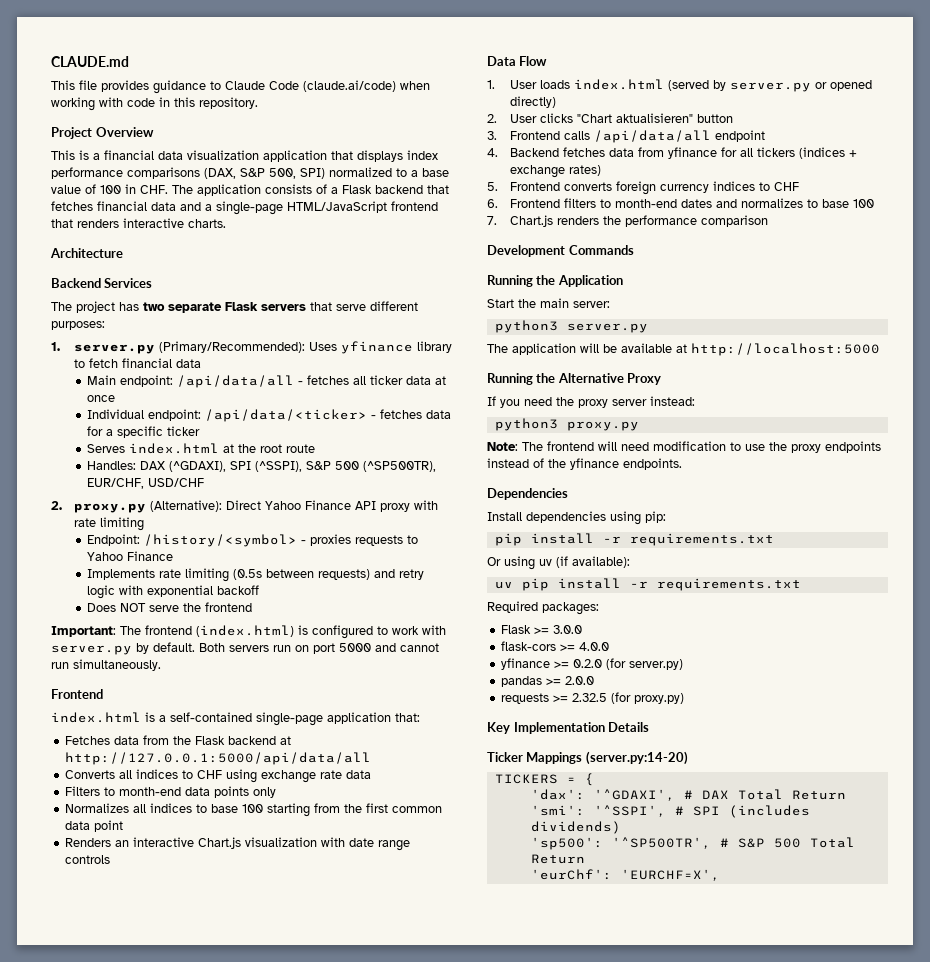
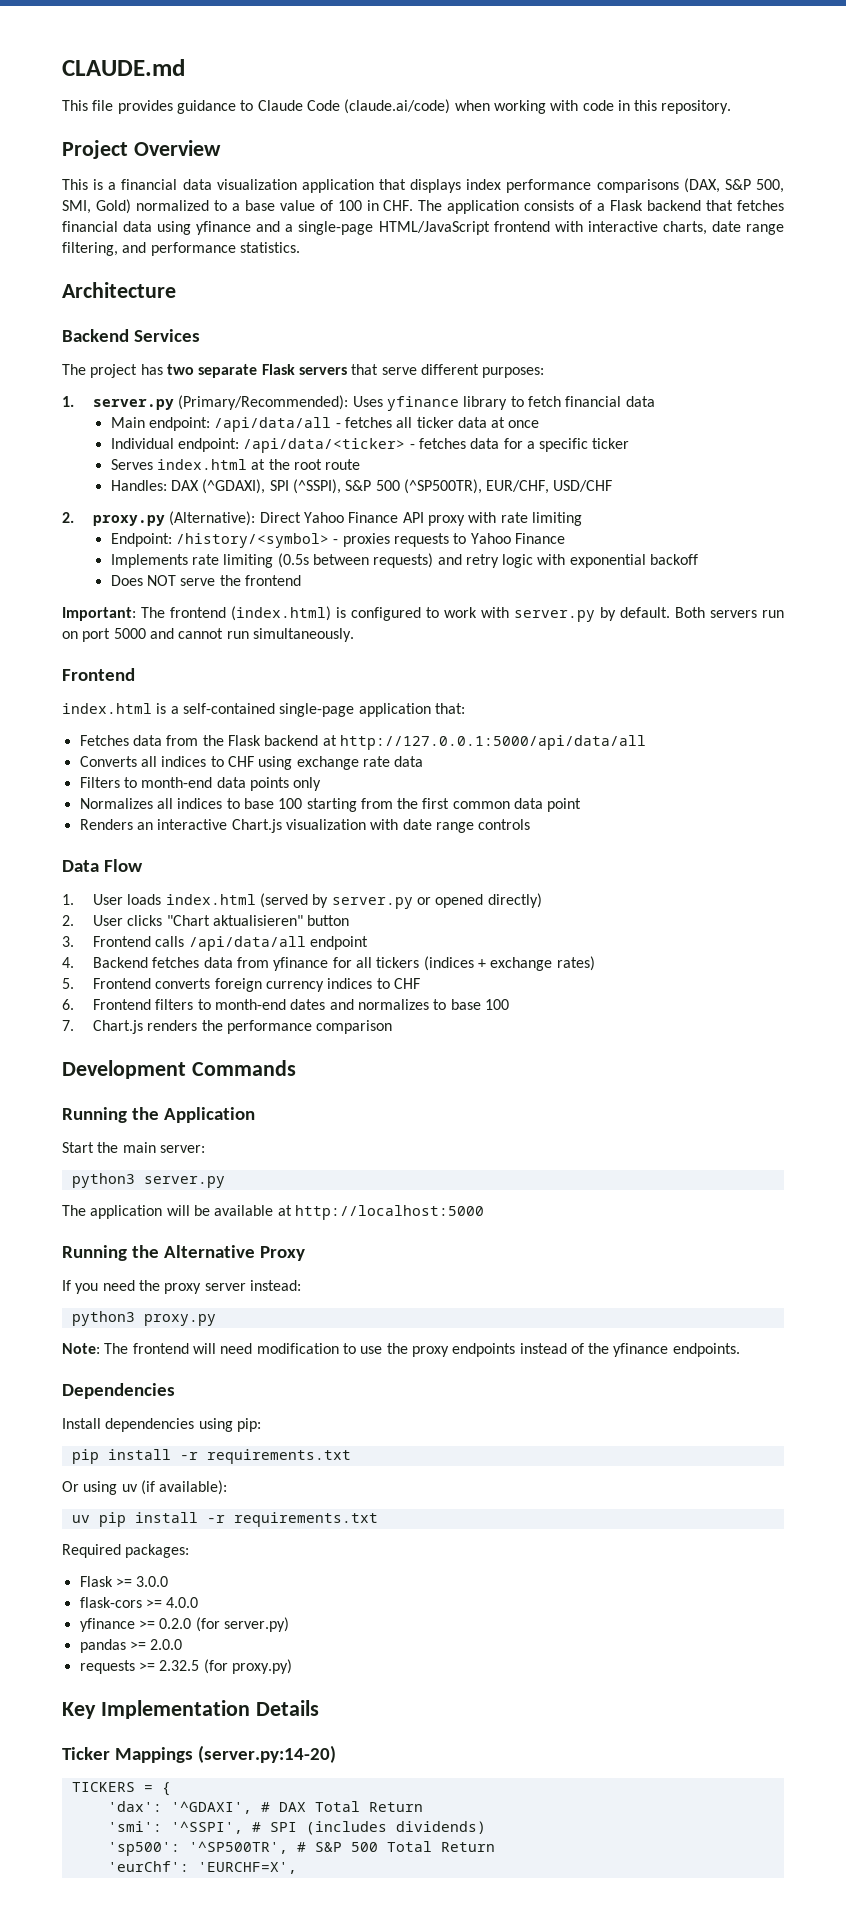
- This is a financial data visualization application that displays index performance comparisons (DAX, S&P 500, SPI) normalized to a base value of 100 in CHF. The application consists of a Flask backend that fetches financial data and a single-page HTML/JavaScript frontend that renders interactive charts.
+ This is a financial data visualization application that displays index performance comparisons (DAX, S&P 500, SMI, Gold) normalized to a base value of 100 in CHF. The application consists of a Flask backend that fetches financial data using yfinance and a single-page HTML/JavaScript frontend with interactive charts, date range filtering, and performance statistics.

